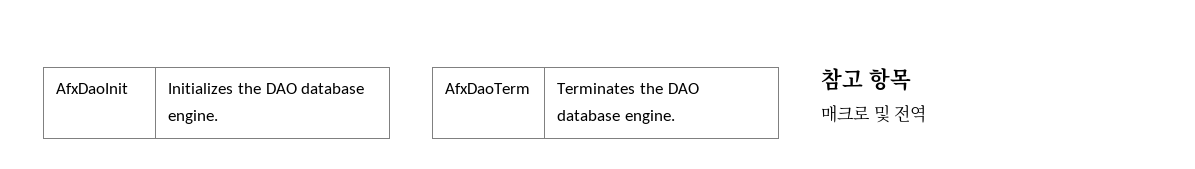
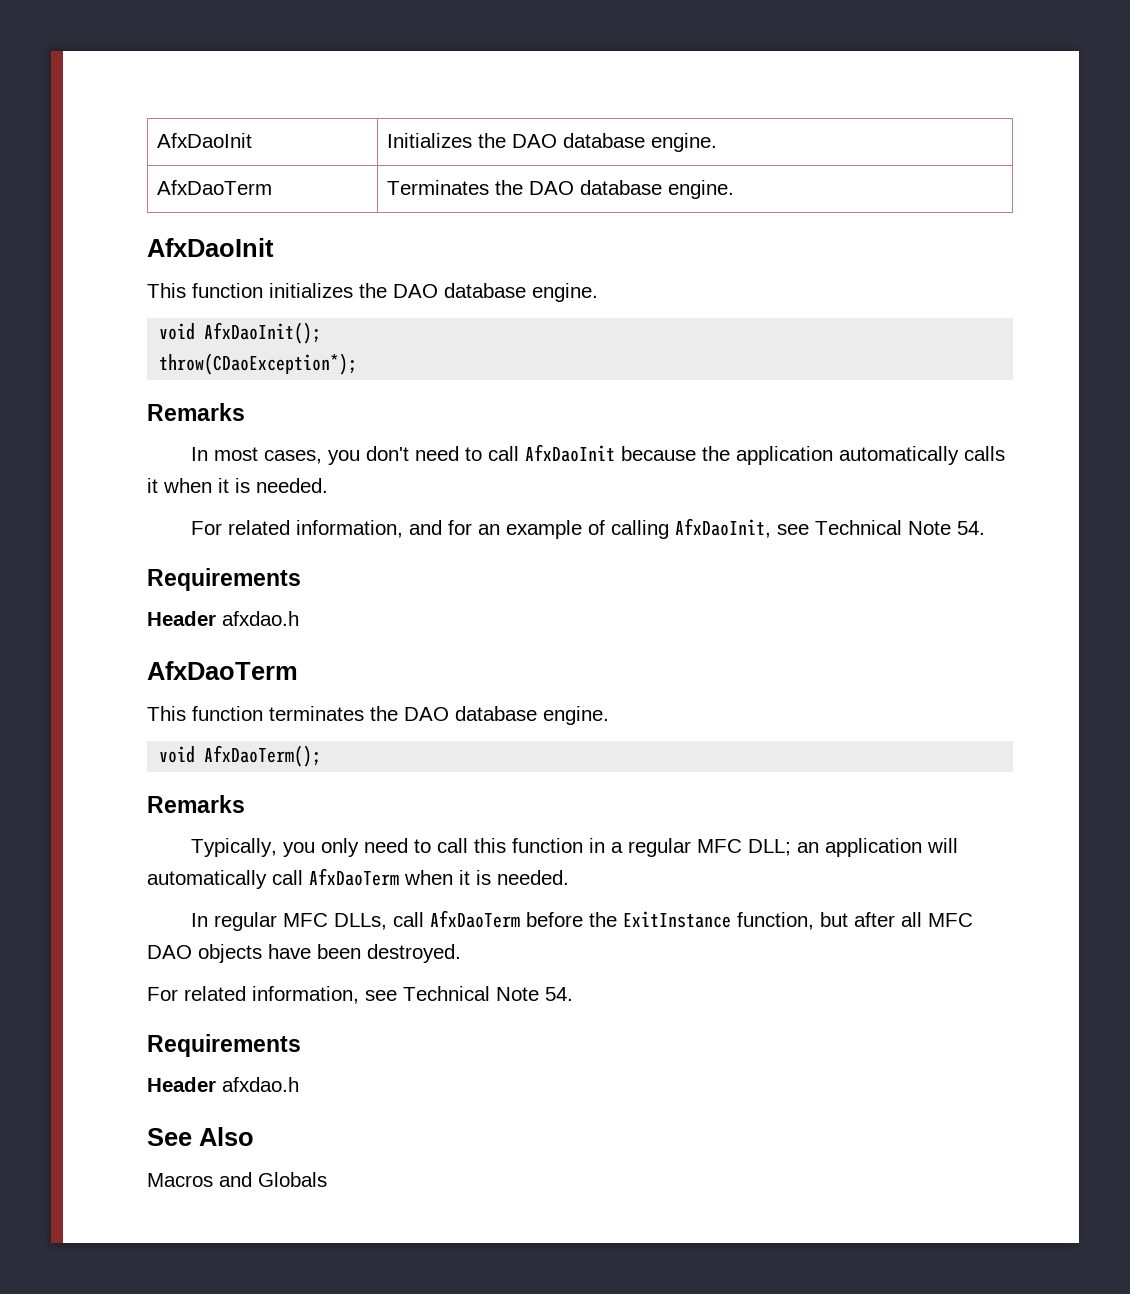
  AfxDaoTerm | Terminates the DAO database engine.
- 참고 항목
- 매크로 및 전역
+ AfxDaoInit
+ This function initializes the DAO database engine.
+ void AfxDaoInit();
+ throw(CDaoException*);
+ Remarks
+ In most cases, you don't need to call AfxDaoInit because the application automatically calls it when it is needed.
+ For related information, and for an example of calling AfxDaoInit, see Technical Note 54.
+ Requirements
+ Header afxdao.h
+ AfxDaoTerm
+ This function terminates the DAO database engine.
+ void AfxDaoTerm();
+ Remarks
+ Typically, you only need to call this function in a regular MFC DLL; an application will automatically call AfxDaoTerm when it is needed.
+ In regular MFC DLLs, call AfxDaoTerm before the ExitInstance function, but after all MFC DAO objects have been destroyed.
+ For related information, see Technical Note 54.
+ Requirements
+ Header afxdao.h
+ See Also
+ Macros and Globals

